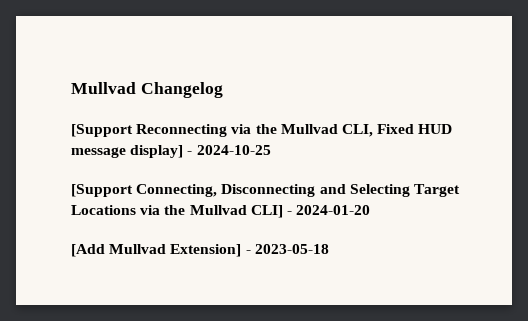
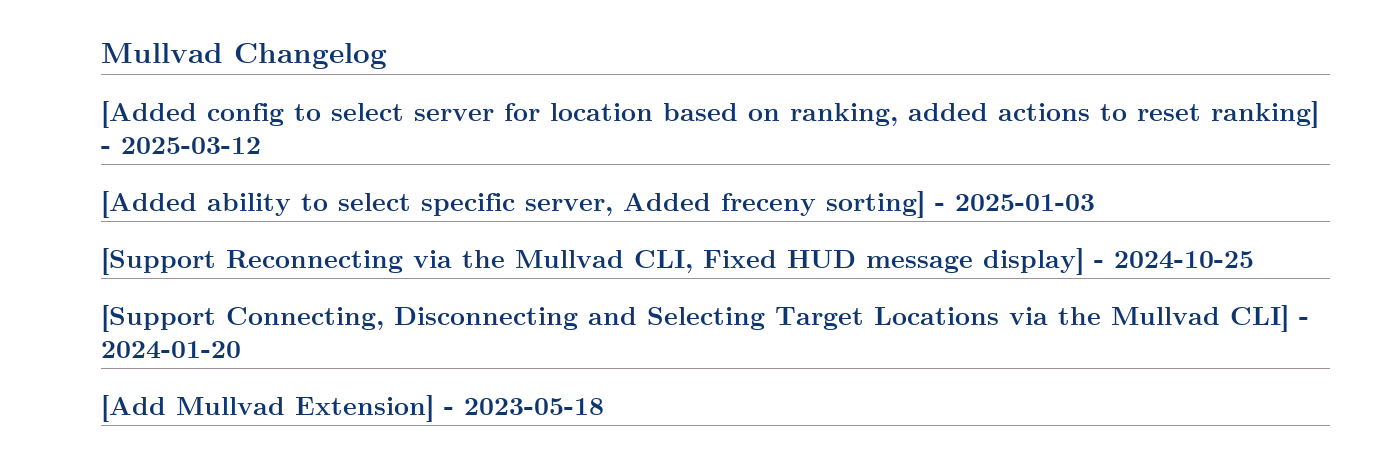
+ [Added config to select server for location based on ranking, added actions to reset ranking] - 2025-03-12
+ [Added ability to select specific server, Added freceny sorting] - 2025-01-03

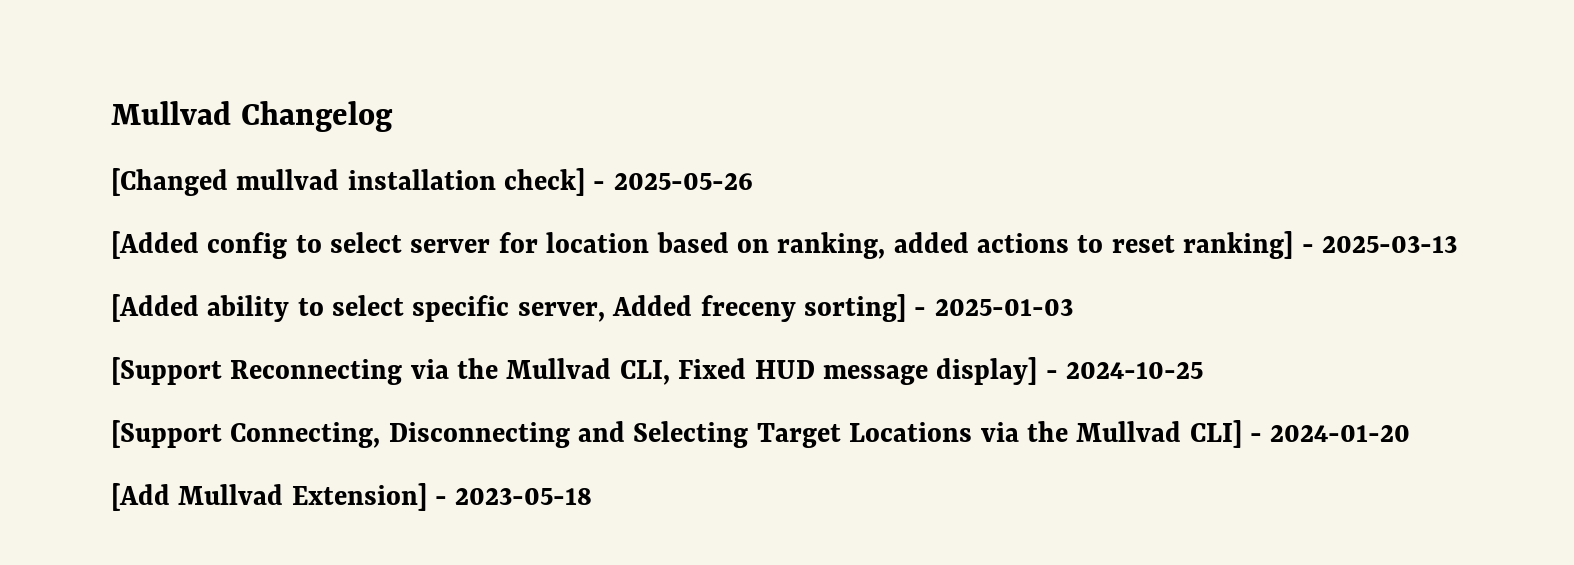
+ [Changed mullvad installation check] - 2025-05-26
- [Added config to select server for location based on ranking, added actions to reset ranking] - 2025-03-12
+ [Added config to select server for location based on ranking, added actions to reset ranking] - 2025-03-13

